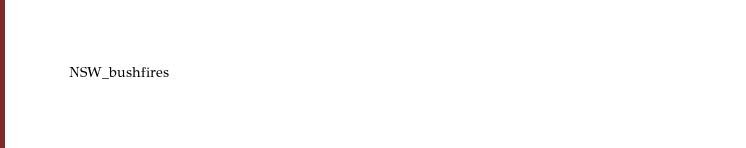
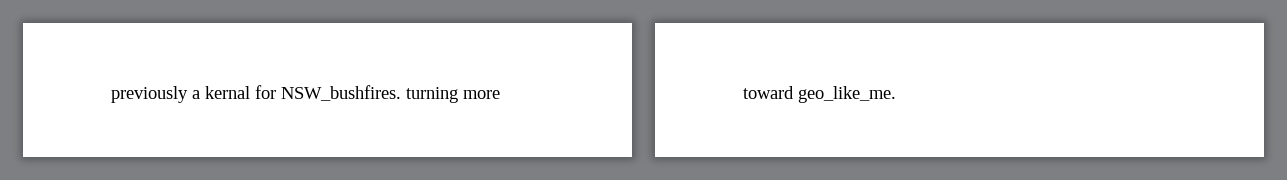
- NSW_bushfires
+ previously a kernal for NSW_bushfires. turning more toward geo_like_me.

